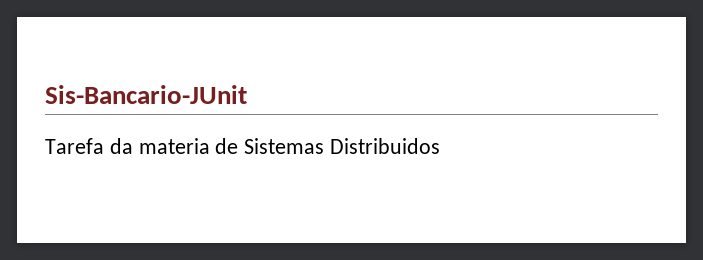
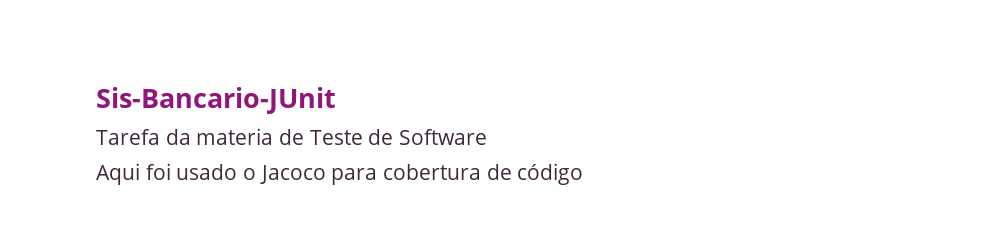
- Tarefa da materia de Sistemas Distribuidos
+ Tarefa da materia de Teste de Software
+ Aqui foi usado o Jacoco para cobertura de código

